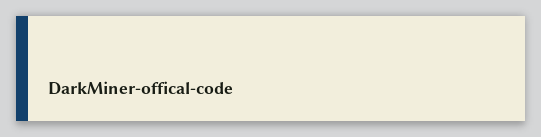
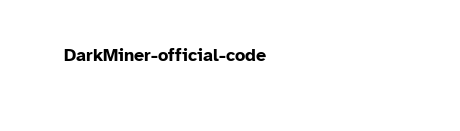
- DarkMiner-offical-code
+ DarkMiner-official-code

